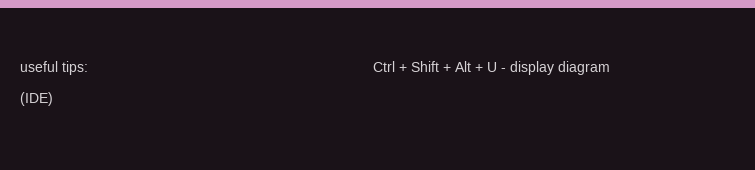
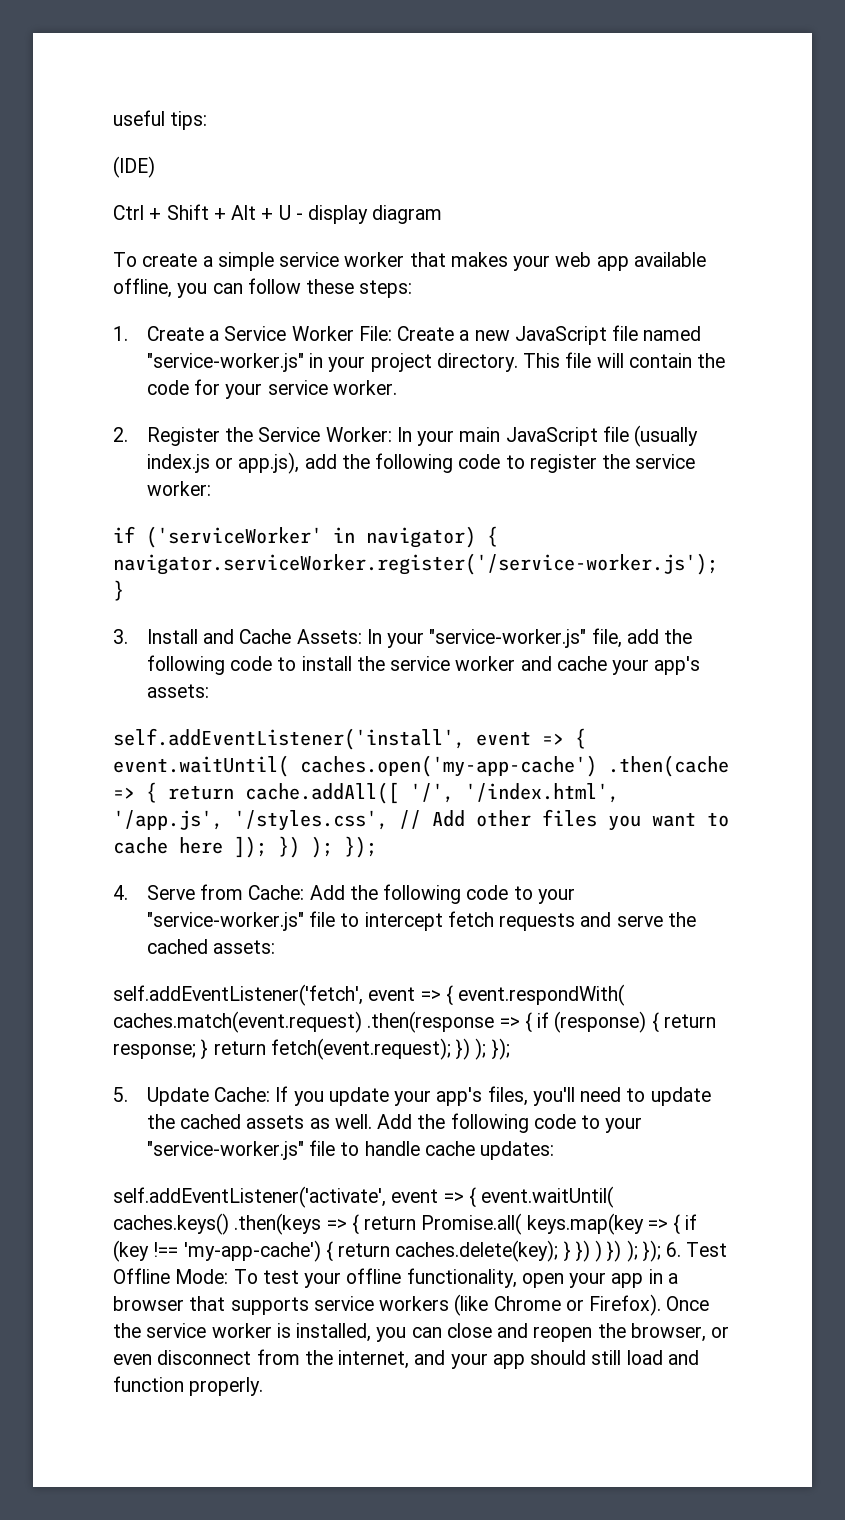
+ To create a simple service worker that makes your web app available offline, you can follow these steps:
+ 1. Create a Service Worker File: Create a new JavaScript file named "service-worker.js" in your project directory. This file will contain the code for your service worker.
+ 2. Register the Service Worker: In your main JavaScript file (usually index.js or app.js), add the following code to register the service worker:
+ if ('serviceWorker' in navigator) { navigator.serviceWorker.register('/service-worker.js'); }
+ 3. Install and Cache Assets: In your "service-worker.js" file, add the following code to install the service worker and cache your app's assets:
+ self.addEventListener('install', event => { event.waitUntil( caches.open('my-app-cache') .then(cache => { return cache.addAll([ '/', '/index.html', '/app.js', '/styles.css', // Add other files you want to cache here ]); }) ); });
+ 4. Serve from Cache: Add the following code to your "service-worker.js" file to intercept fetch requests and serve the cached assets:
+ self.addEventListener('fetch', event => { event.respondWith( caches.match(event.request) .then(response => { if (response) { return response; } return fetch(event.request); }) ); });
+ 5. Update Cache: If you update your app's files, you'll need to update the cached assets as well. Add the following code to your "service-worker.js" file to handle cache updates:
+ self.addEventListener('activate', event => { event.waitUntil( caches.keys() .then(keys => { return Promise.all( keys.map(key => { if (key !== 'my-app-cache') { return caches.delete(key); } }) ) }) ); }); 6. Test Offline Mode: To test your offline functionality, open your app in a browser that supports service workers (like Chrome or Firefox). Once the service worker is installed, you can close and reopen the browser, or even disconnect from the internet, and your app should still load and function properly.

